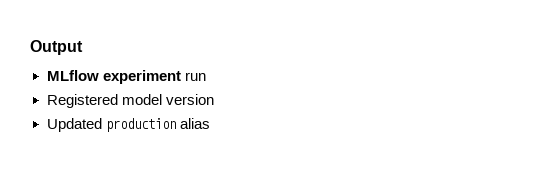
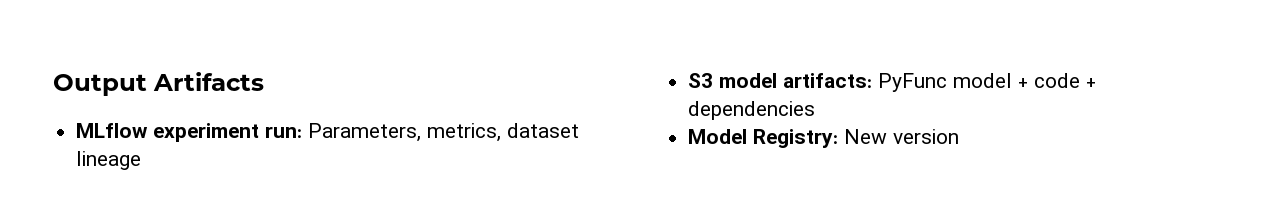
- Output
+ Output Artifacts
- MLflow experiment run
- Registered model version
- Updated production alias
+ MLflow experiment run: Parameters, metrics, dataset lineage
+ S3 model artifacts: PyFunc model + code + dependencies
+ Model Registry: New version

